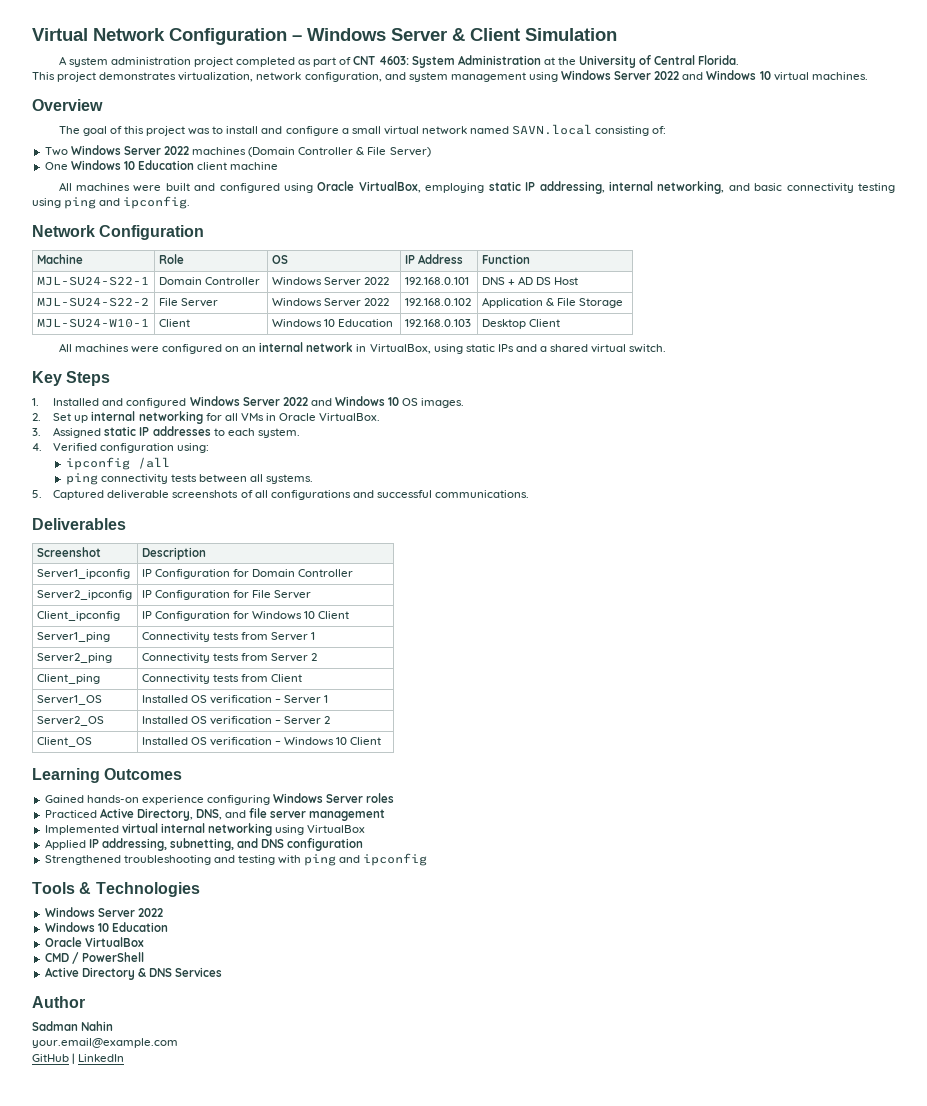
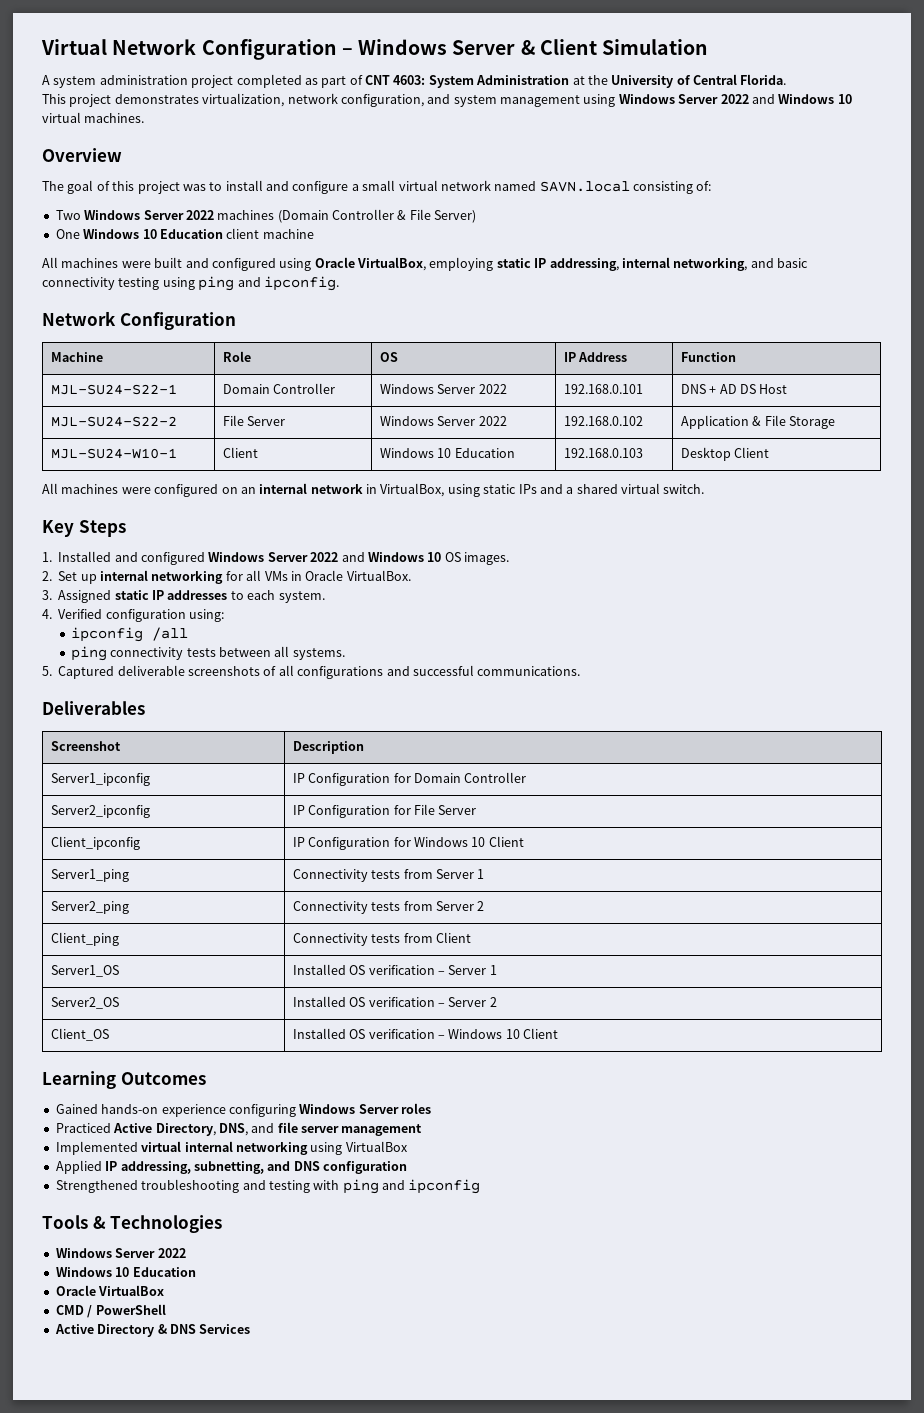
- Author
- Sadman Nahin
- your.email@example.com
- GitHub | LinkedIn

